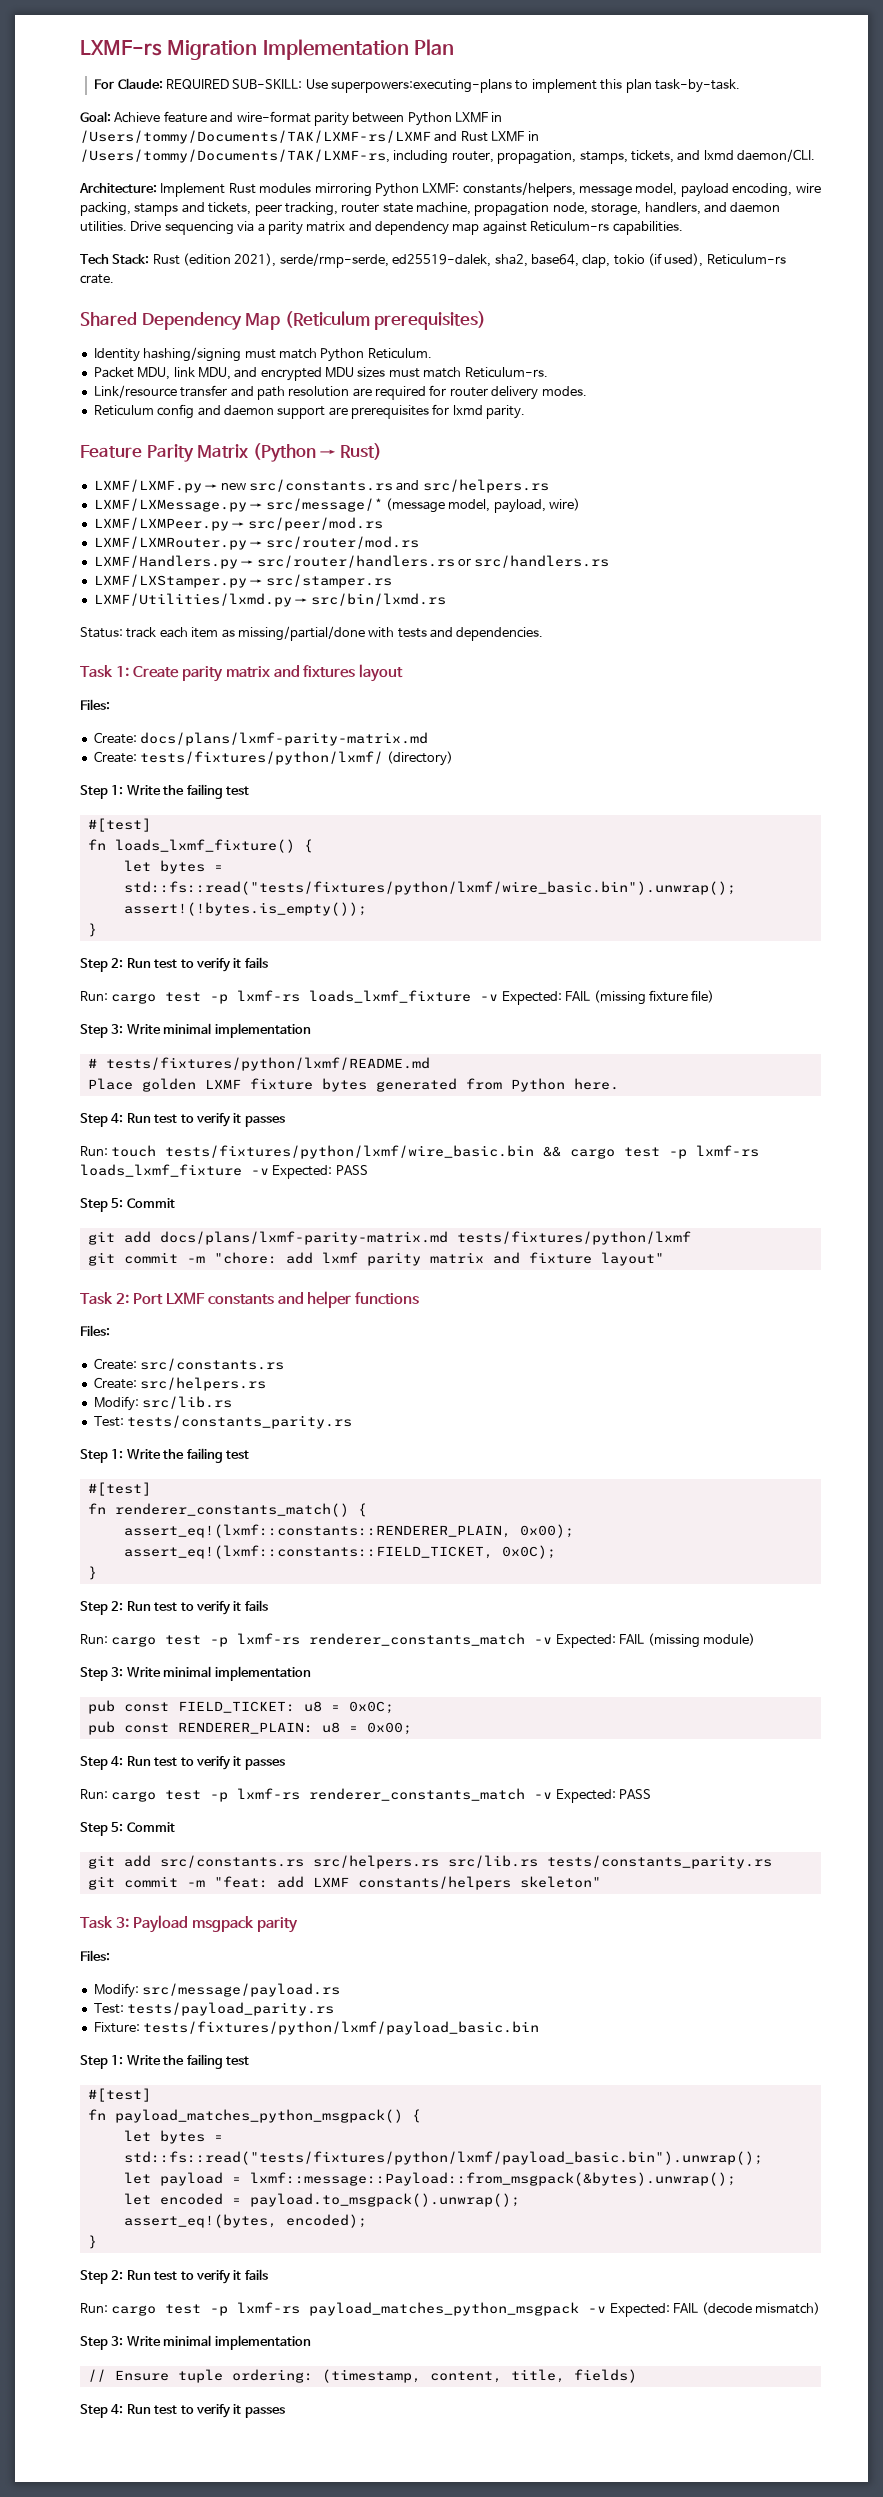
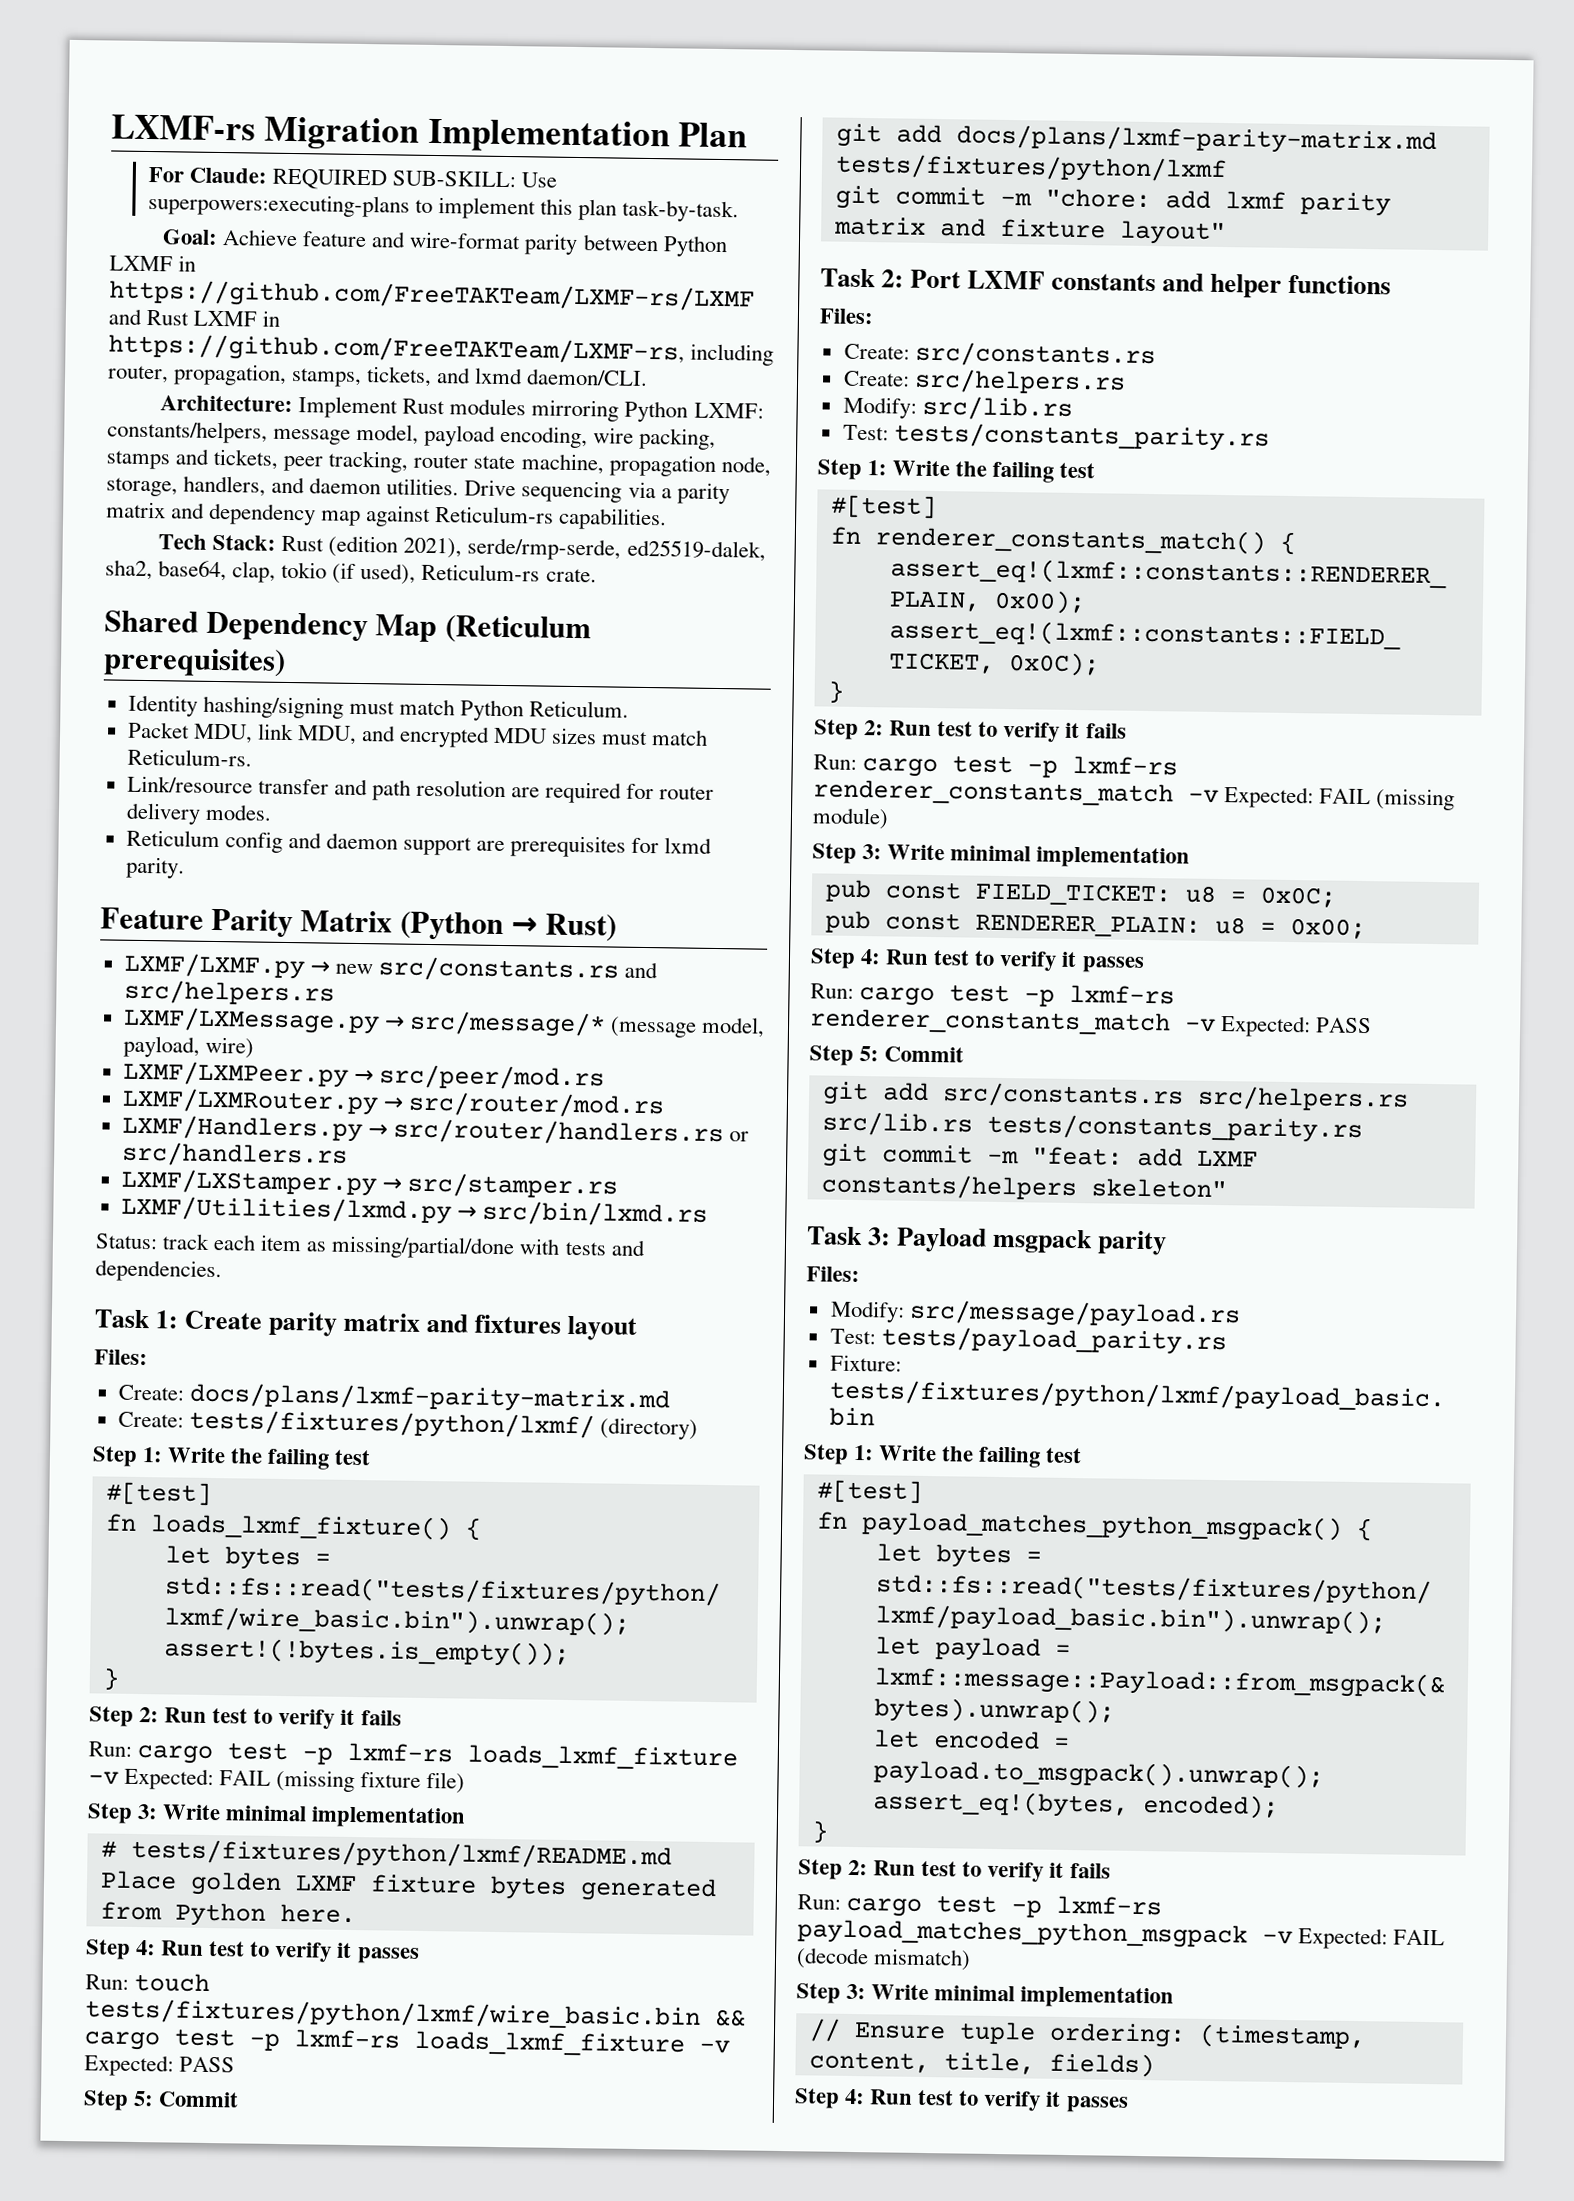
- Goal: Achieve feature and wire-format parity between Python LXMF in /Users/tommy/Documents/TAK/LXMF-rs/LXMF and Rust LXMF in /Users/tommy/Documents/TAK/LXMF-rs, including router, propagation, stamps, tickets, and lxmd daemon/CLI.
+ Goal: Achieve feature and wire-format parity between Python LXMF in https://github.com/FreeTAKTeam/LXMF-rs/LXMF and Rust LXMF in https://github.com/FreeTAKTeam/LXMF-rs, including router, propagation, stamps, tickets, and lxmd daemon/CLI.

